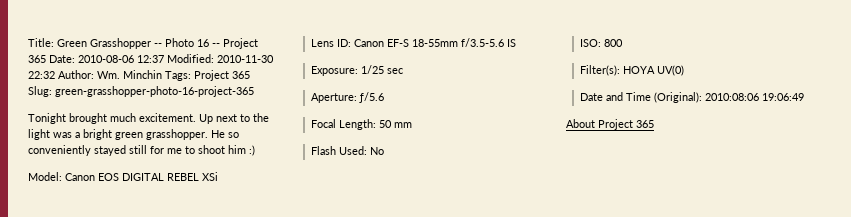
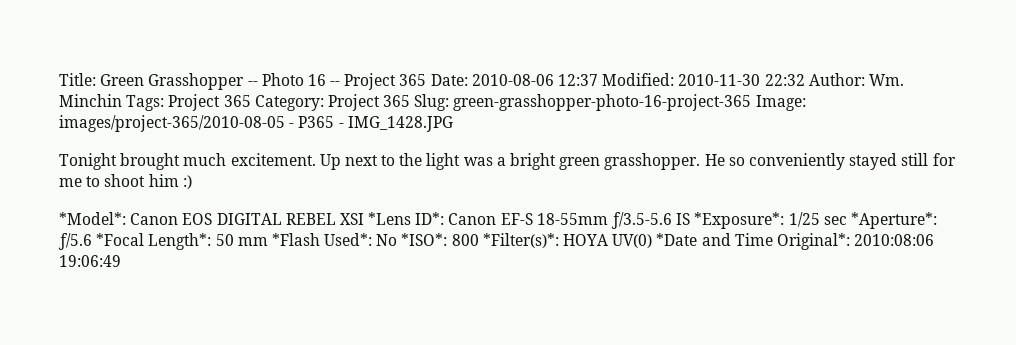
- Title: Green Grasshopper -- Photo 16 -- Project 365 Date: 2010-08-06 12:37 Modified: 2010-11-30 22:32 Author: Wm. Minchin Tags: Project 365 Slug: green-grasshopper-photo-16-project-365
+ Title: Green Grasshopper -- Photo 16 -- Project 365 Date: 2010-08-06 12:37 Modified: 2010-11-30 22:32 Author: Wm. Minchin Tags: Project 365 Category: Project 365 Slug: green-grasshopper-photo-16-project-365 Image: images/project-365/2010-08-05 - P365 - IMG_1428.JPG
- Model: Canon EOS DIGITAL REBEL XSi
- Lens ID: Canon EF-S 18-55mm f/3.5-5.6 IS
- Exposure: 1/25 sec
- Aperture: ƒ/5.6
- Focal Length: 50 mm
- Flash Used: No
- ISO: 800
- Filter(s): HOYA UV(0)
- Date and Time (Original): 2010:08:06 19:06:49
+ *Model*: Canon EOS DIGITAL REBEL XSI *Lens ID*: Canon EF-S 18-55mm ƒ/3.5-5.6 IS *Exposure*: 1/25 sec *Aperture*: ƒ/5.6 *Focal Length*: 50 mm *Flash Used*: No *ISO*: 800 *Filter(s)*: HOYA UV(0) *Date and Time Original*: 2010:08:06 19:06:49
- About Project 365

